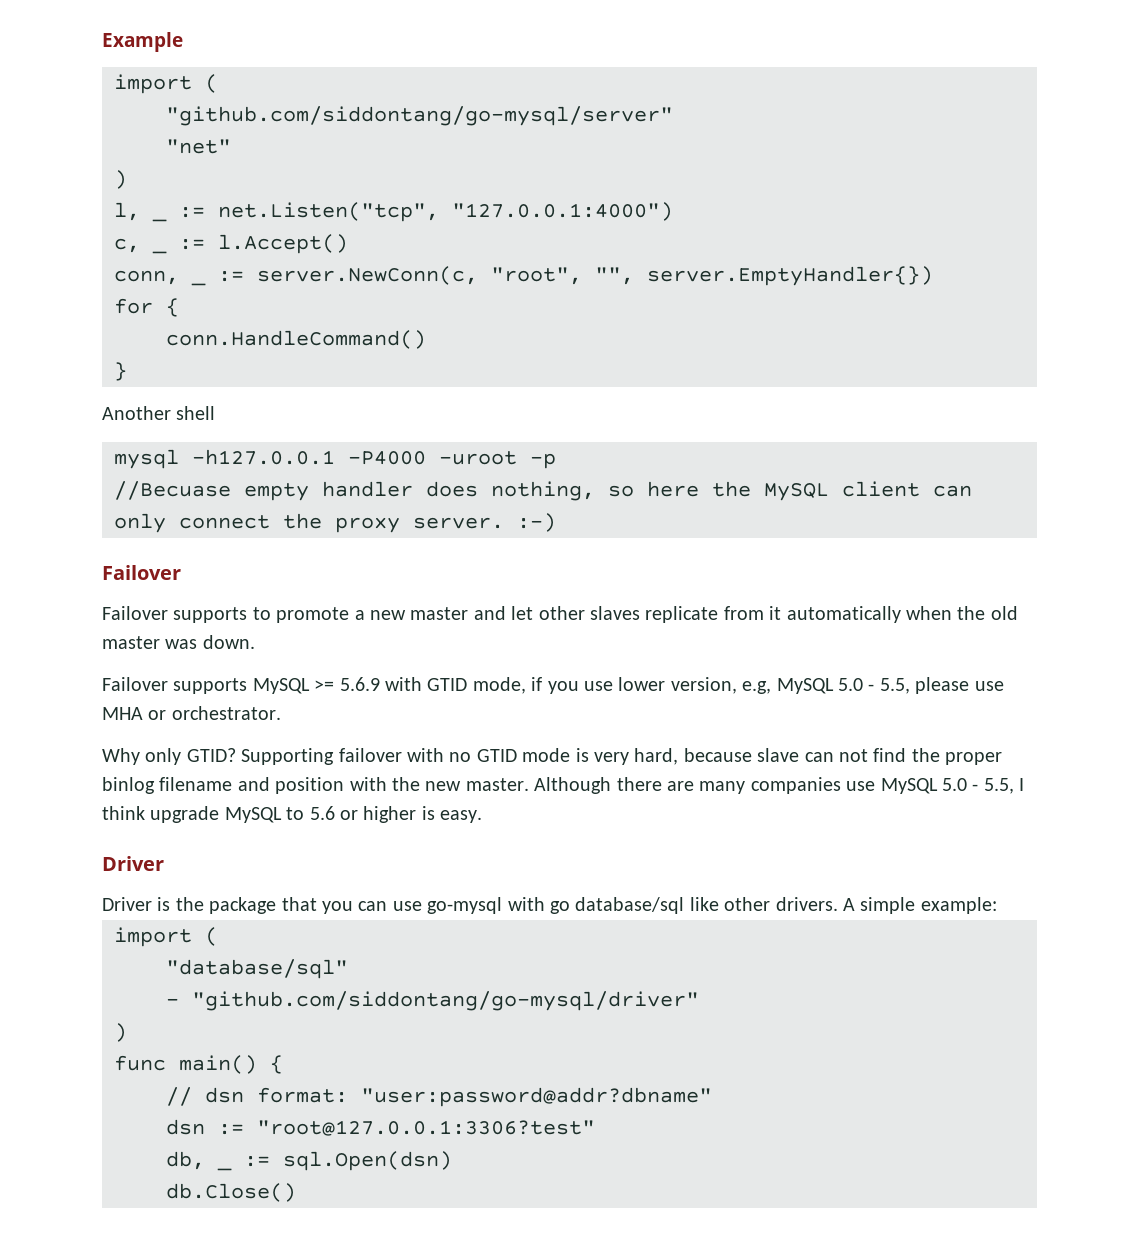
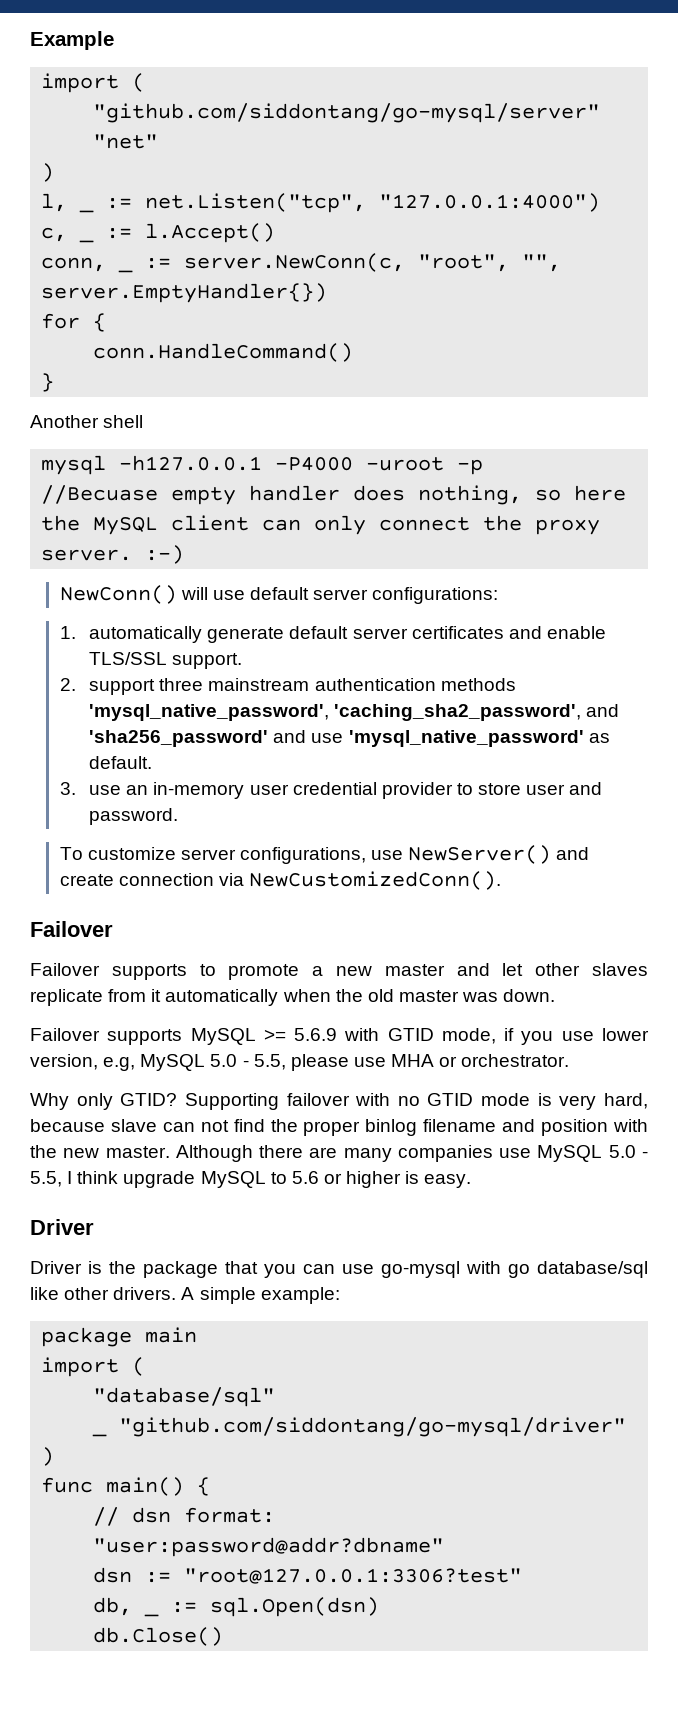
+ NewConn() will use default server configurations:
+ 1. automatically generate default server certificates and enable TLS/SSL support.
+ 2. support three mainstream authentication methods 'mysql_native_password', 'caching_sha2_password', and 'sha256_password' and use 'mysql_native_password' as default.
+ 3. use an in-memory user credential provider to store user and password.
+ To customize server configurations, use NewServer() and create connection via NewCustomizedConn().
+ package main
- - "github.com/siddontang/go-mysql/driver"
+ _ "github.com/siddontang/go-mysql/driver"

